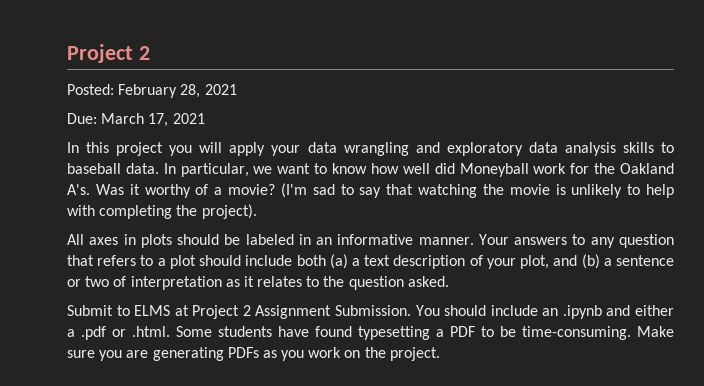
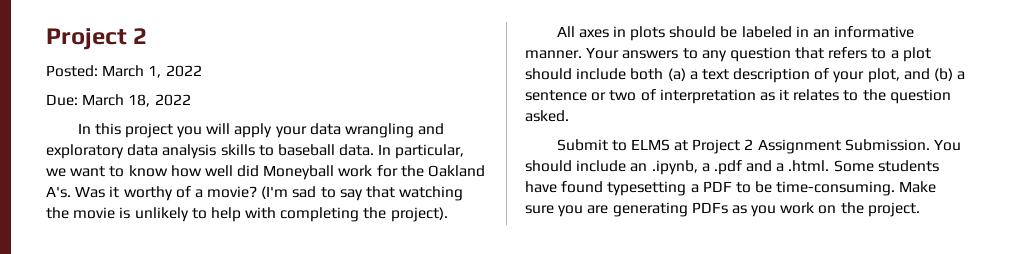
- Posted: February 28, 2021
+ Posted: March 1, 2022
- Due: March 17, 2021
+ Due: March 18, 2022
- You should include an .ipynb and either a .pdf or .html. Some students have found typesetting a PDF to be time-consuming.
+ You should include an .ipynb, a .pdf and a .html. Some students have found typesetting a PDF to be time-consuming.

